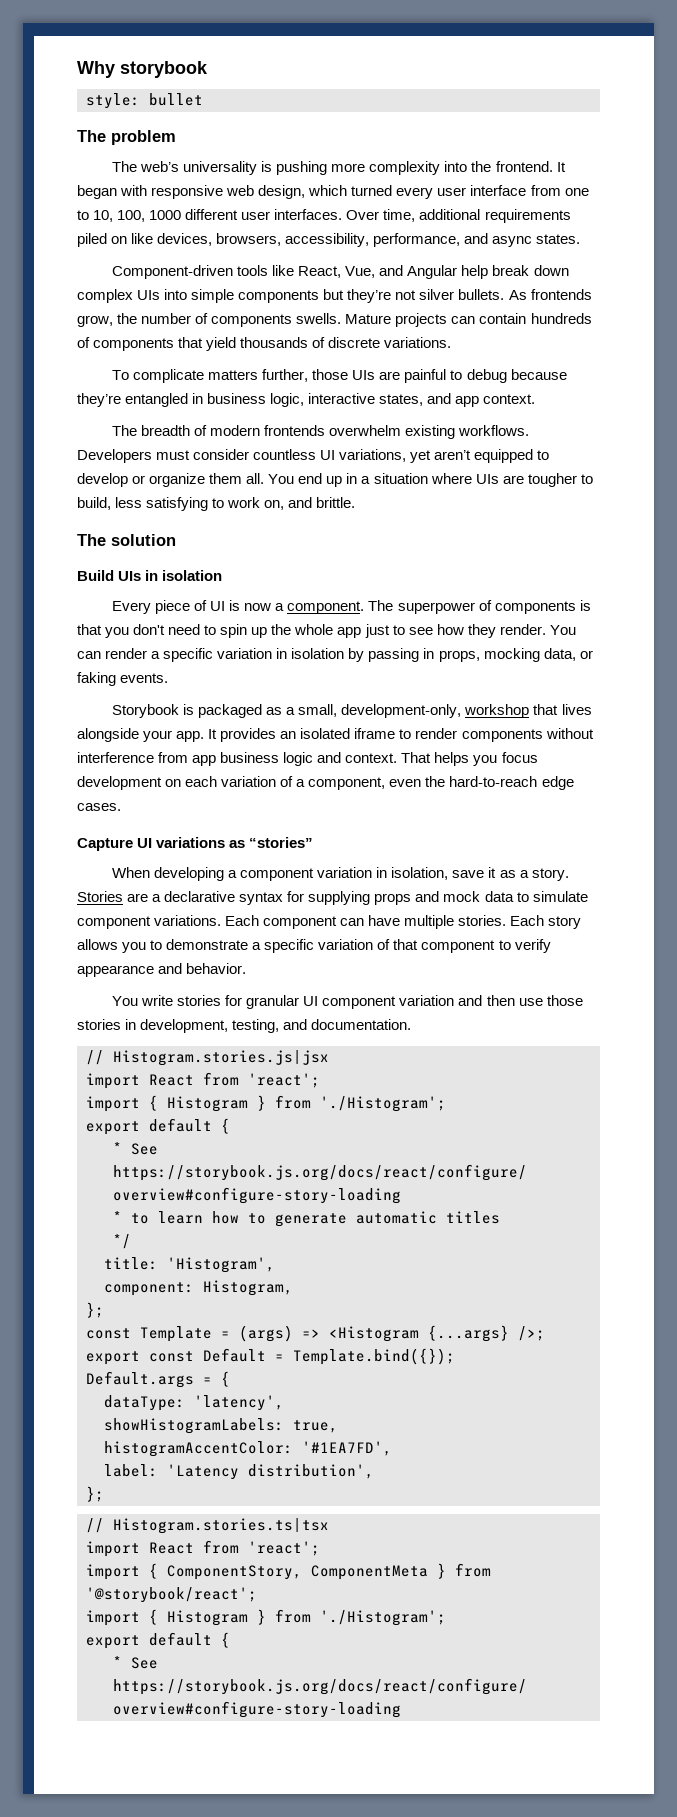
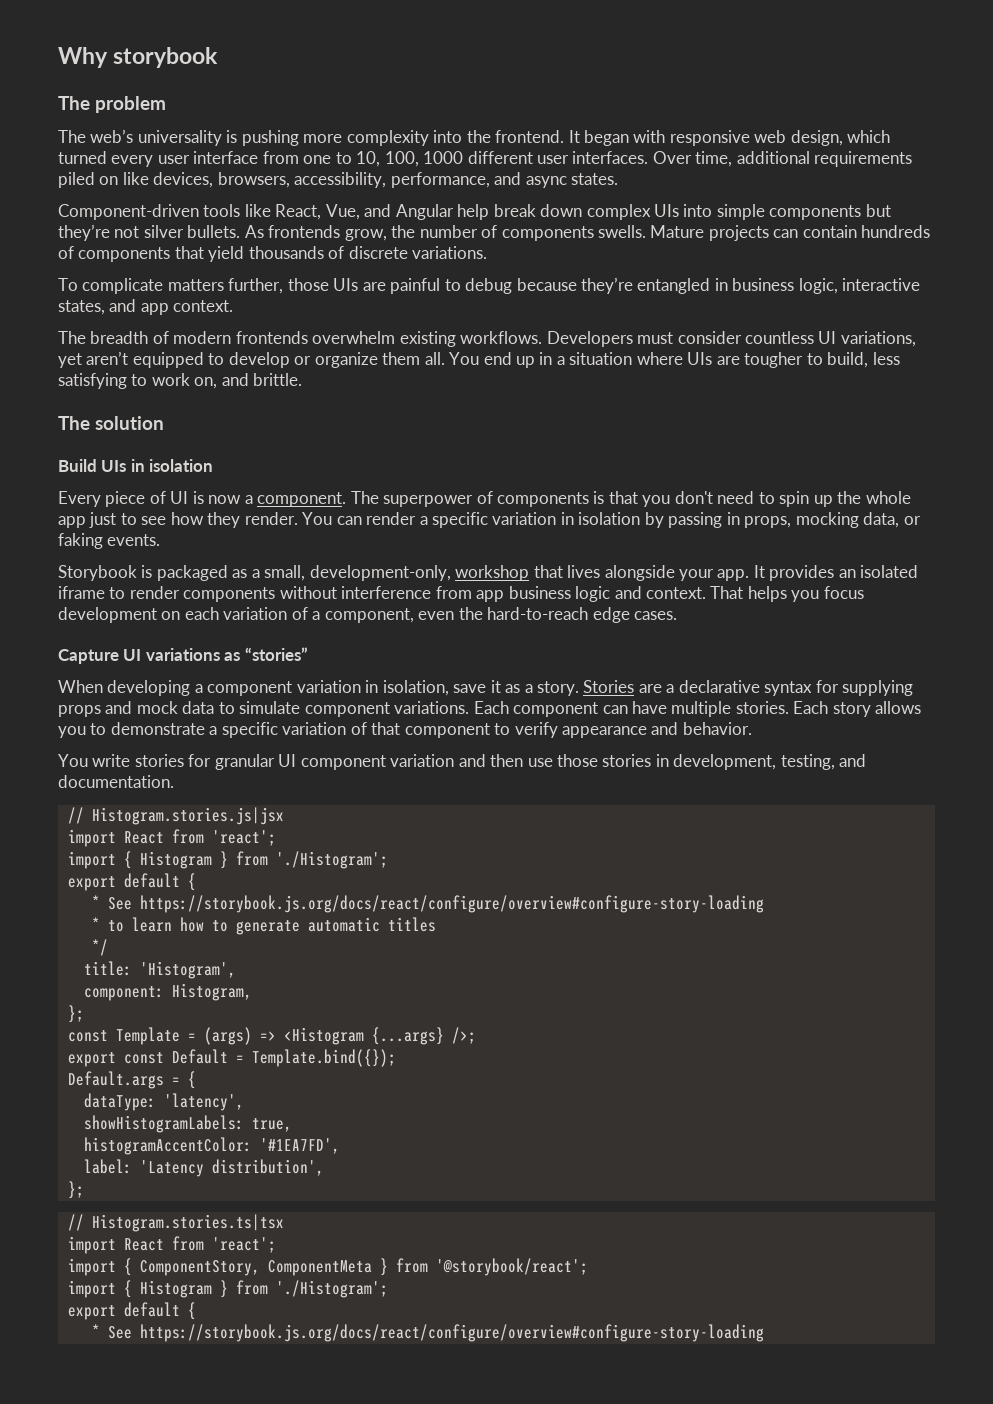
- style: bullet

